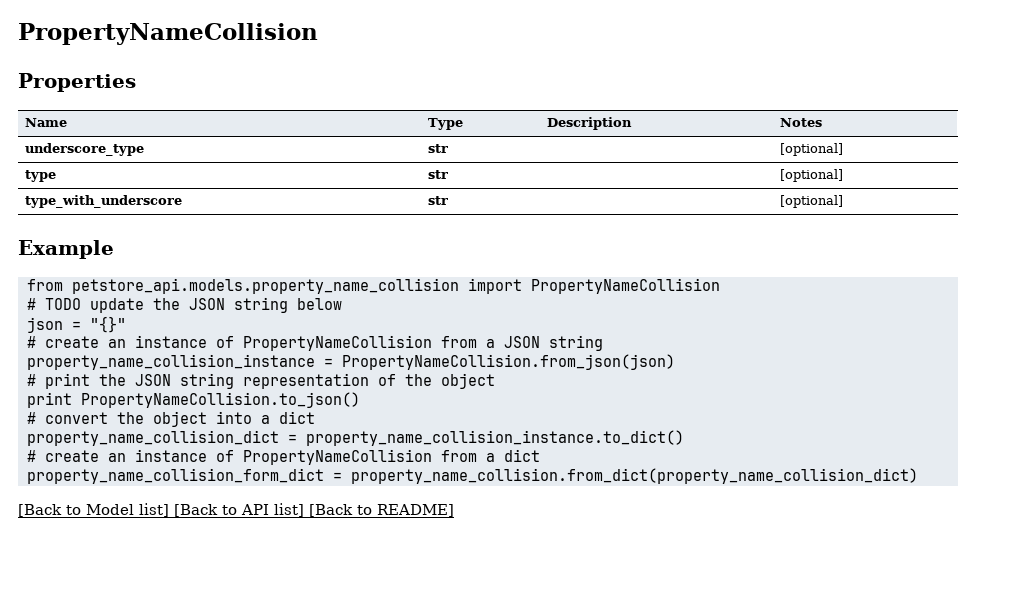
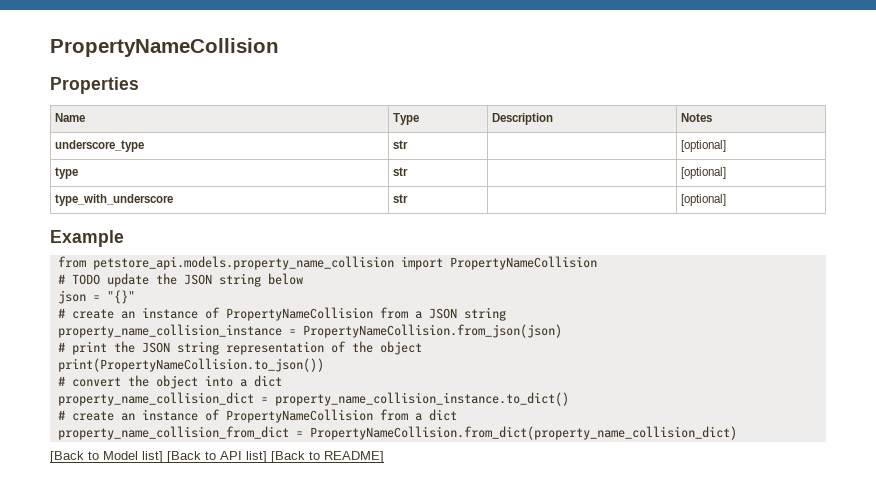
- print PropertyNameCollision.to_json()
+ print(PropertyNameCollision.to_json())
- property_name_collision_form_dict = property_name_collision.from_dict(property_name_collision_dict)
+ property_name_collision_from_dict = PropertyNameCollision.from_dict(property_name_collision_dict)

